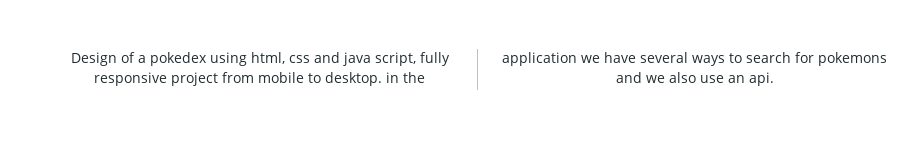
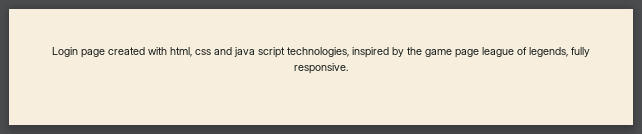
- Design of a pokedex using html, css and java script, fully responsive project from mobile to desktop. in the application we have several ways to search for pokemons and we also use an api.
+ Login page created with html, css and java script technologies, inspired by the game page league of legends, fully responsive.

